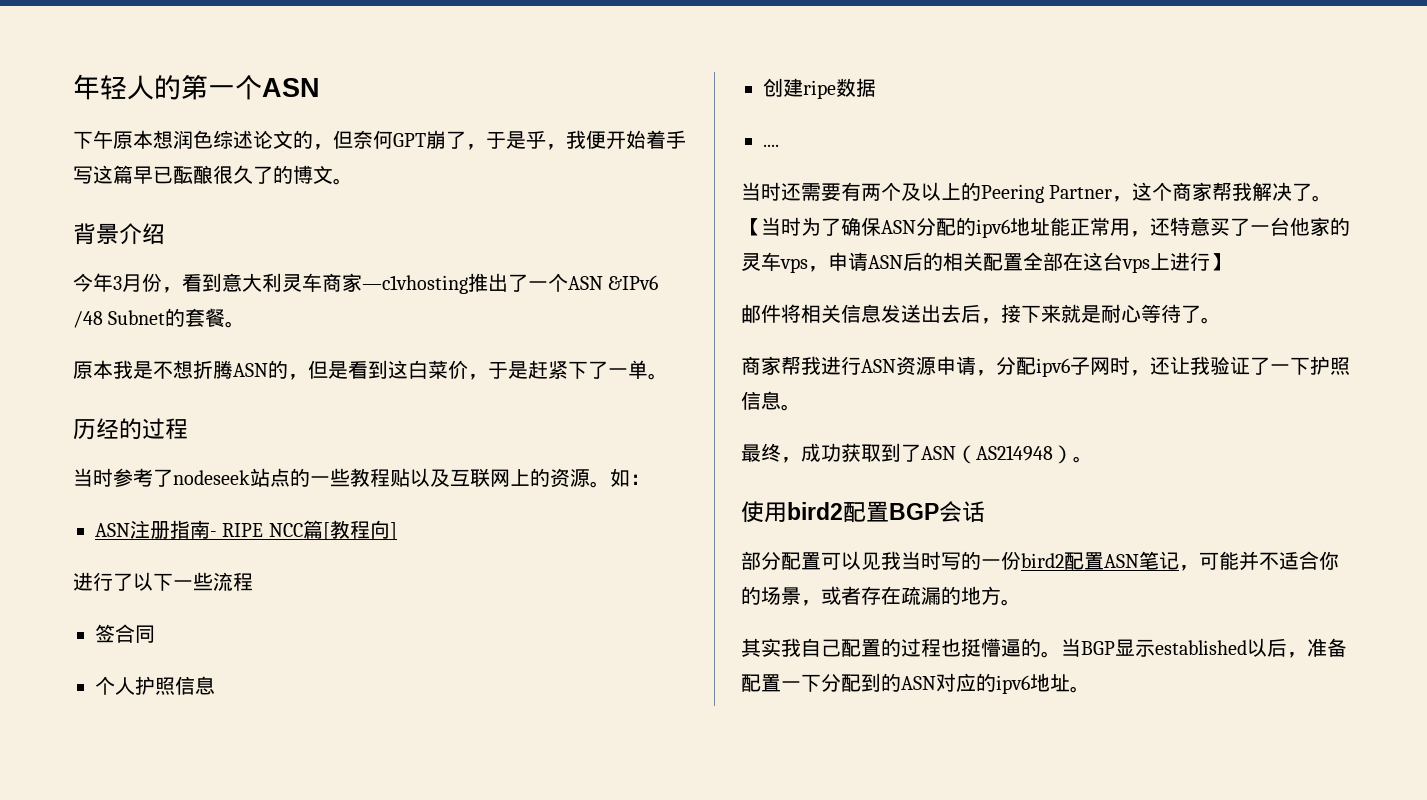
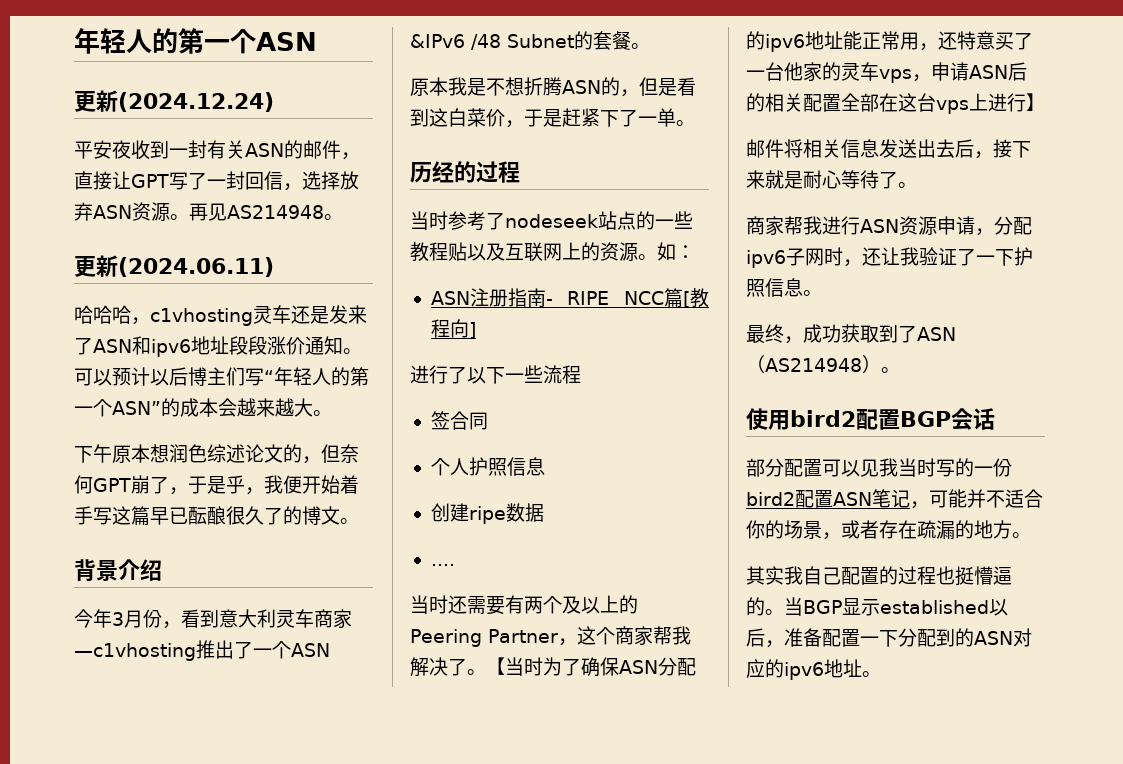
+ 更新(2024.12.24)
+ 平安夜收到一封有关ASN的邮件，直接让GPT写了一封回信，选择放弃ASN资源。再见AS214948。
+ 更新(2024.06.11)
+ 哈哈哈，c1vhosting灵车还是发来了ASN和ipv6地址段段涨价通知。可以预计以后博主们写“年轻人的第一个ASN”的成本会越来越大。

